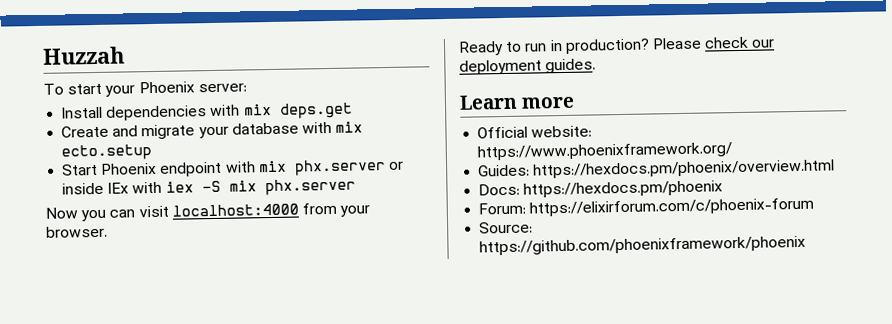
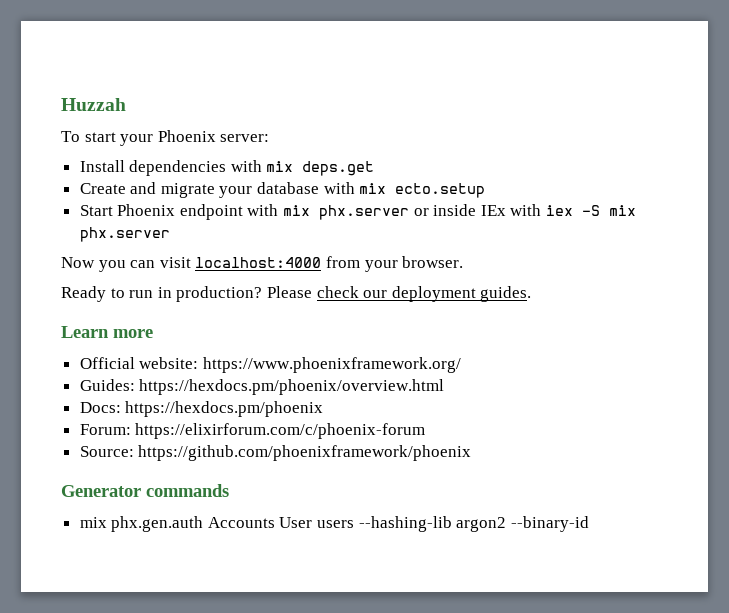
+ Generator commands
+ mix phx.gen.auth Accounts User users --hashing-lib argon2 --binary-id

